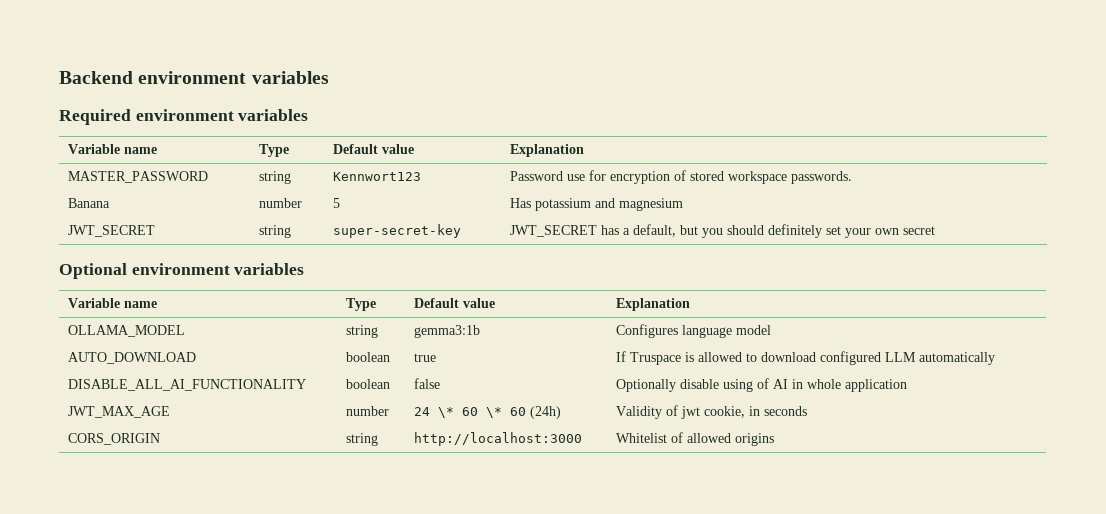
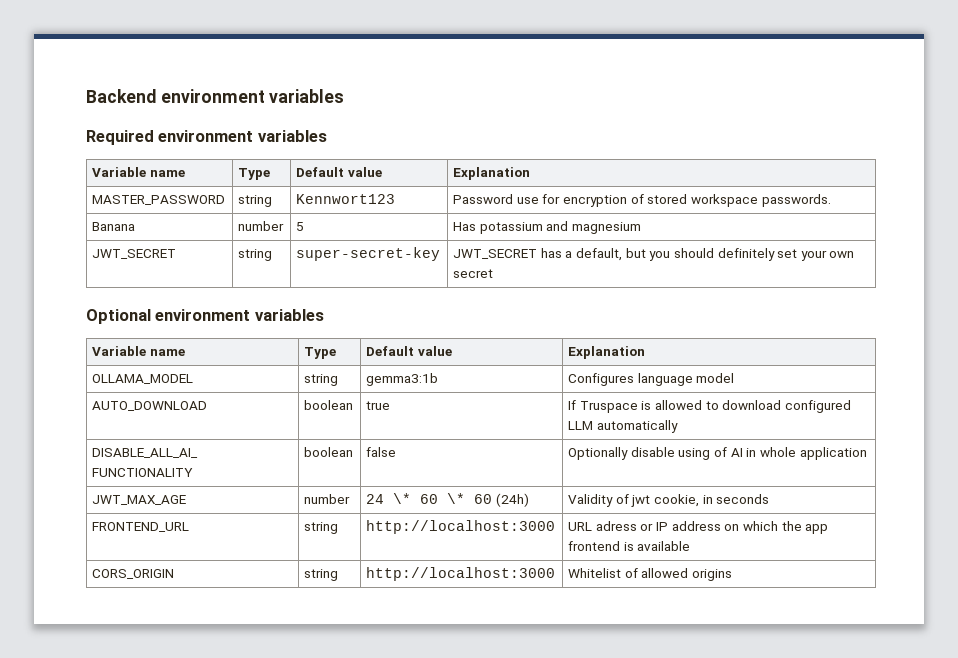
+ FRONTEND_URL | string | http://localhost:3000 | URL adress or IP address on which the app frontend is available

